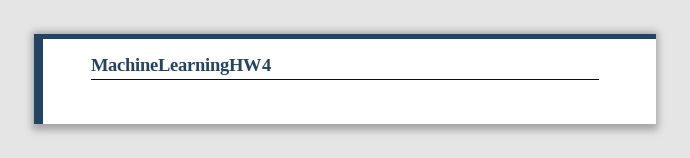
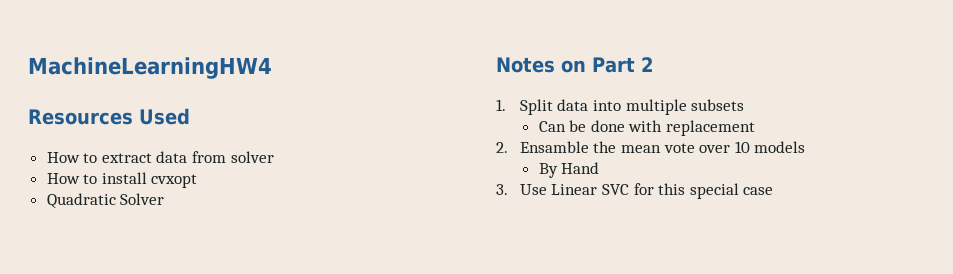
+ Resources Used
+ How to extract data from solver
+ How to install cvxopt
+ Quadratic Solver
+ Notes on Part 2
+ 1. Split data into multiple subsets
+ Can be done with replacement
+ 2. Ensamble the mean vote over 10 models
+ By Hand
+ 3. Use Linear SVC for this special case

